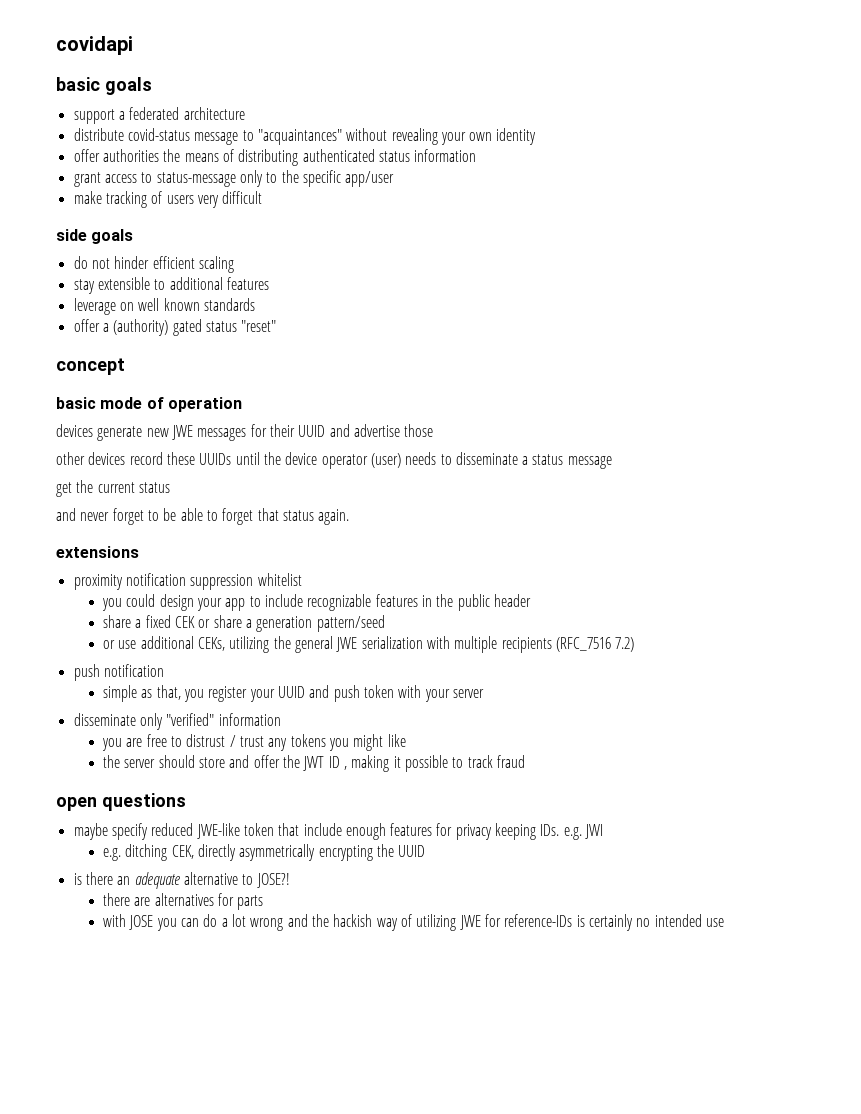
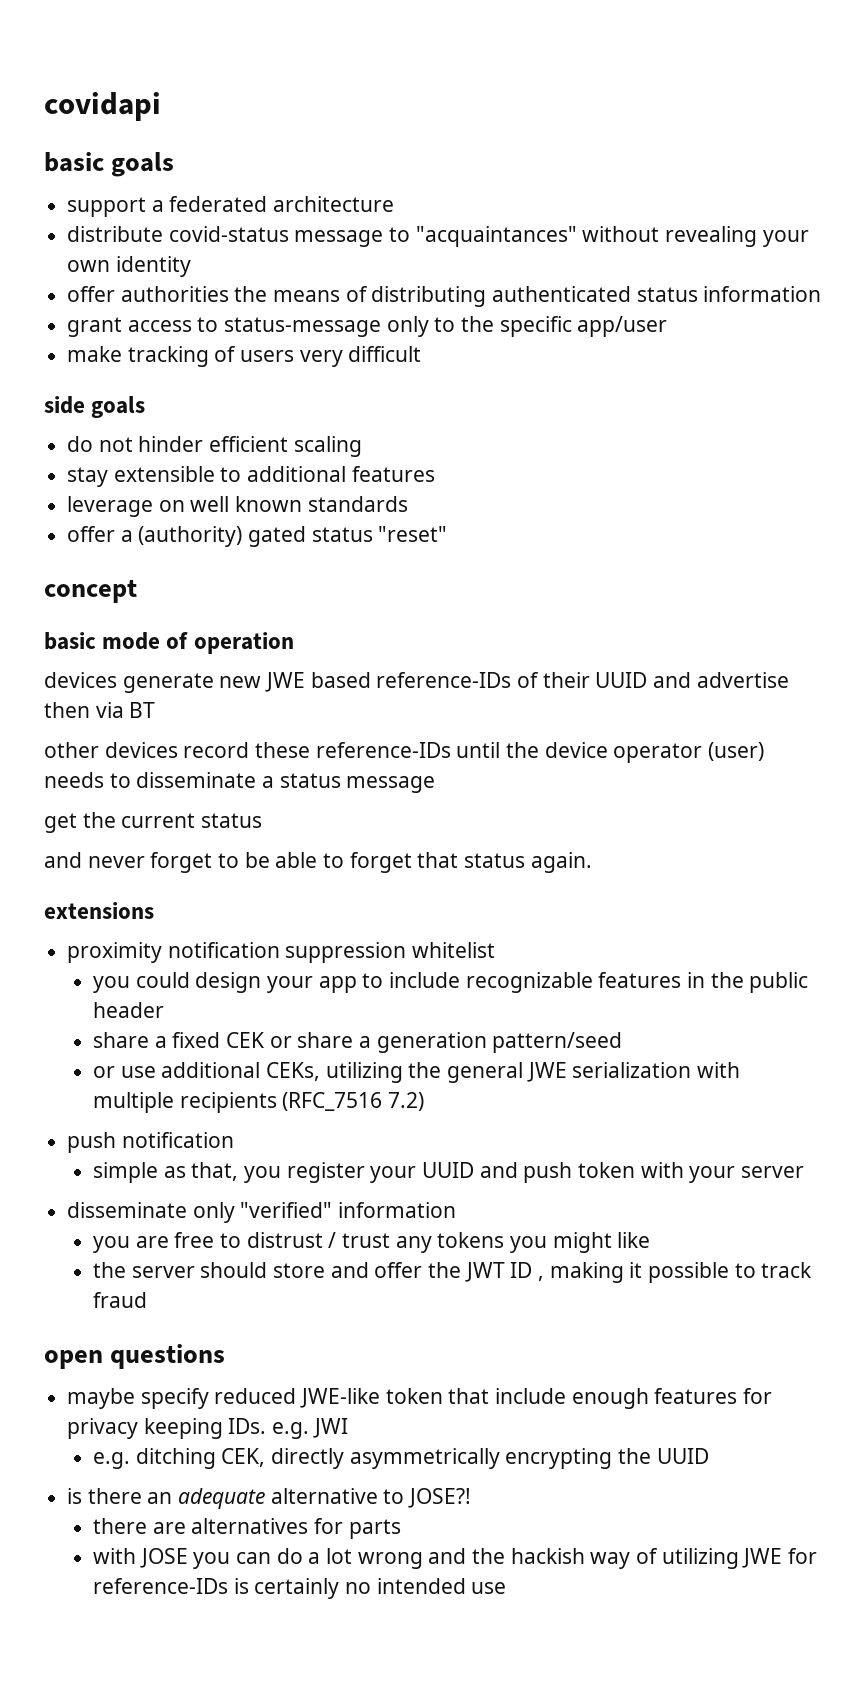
- devices generate new JWE messages for their UUID and advertise those
+ devices generate new JWE based reference-IDs of their UUID and advertise then via BT
- other devices record these UUIDs until the device operator (user) needs to disseminate a status message
+ other devices record these reference-IDs until the device operator (user) needs to disseminate a status message

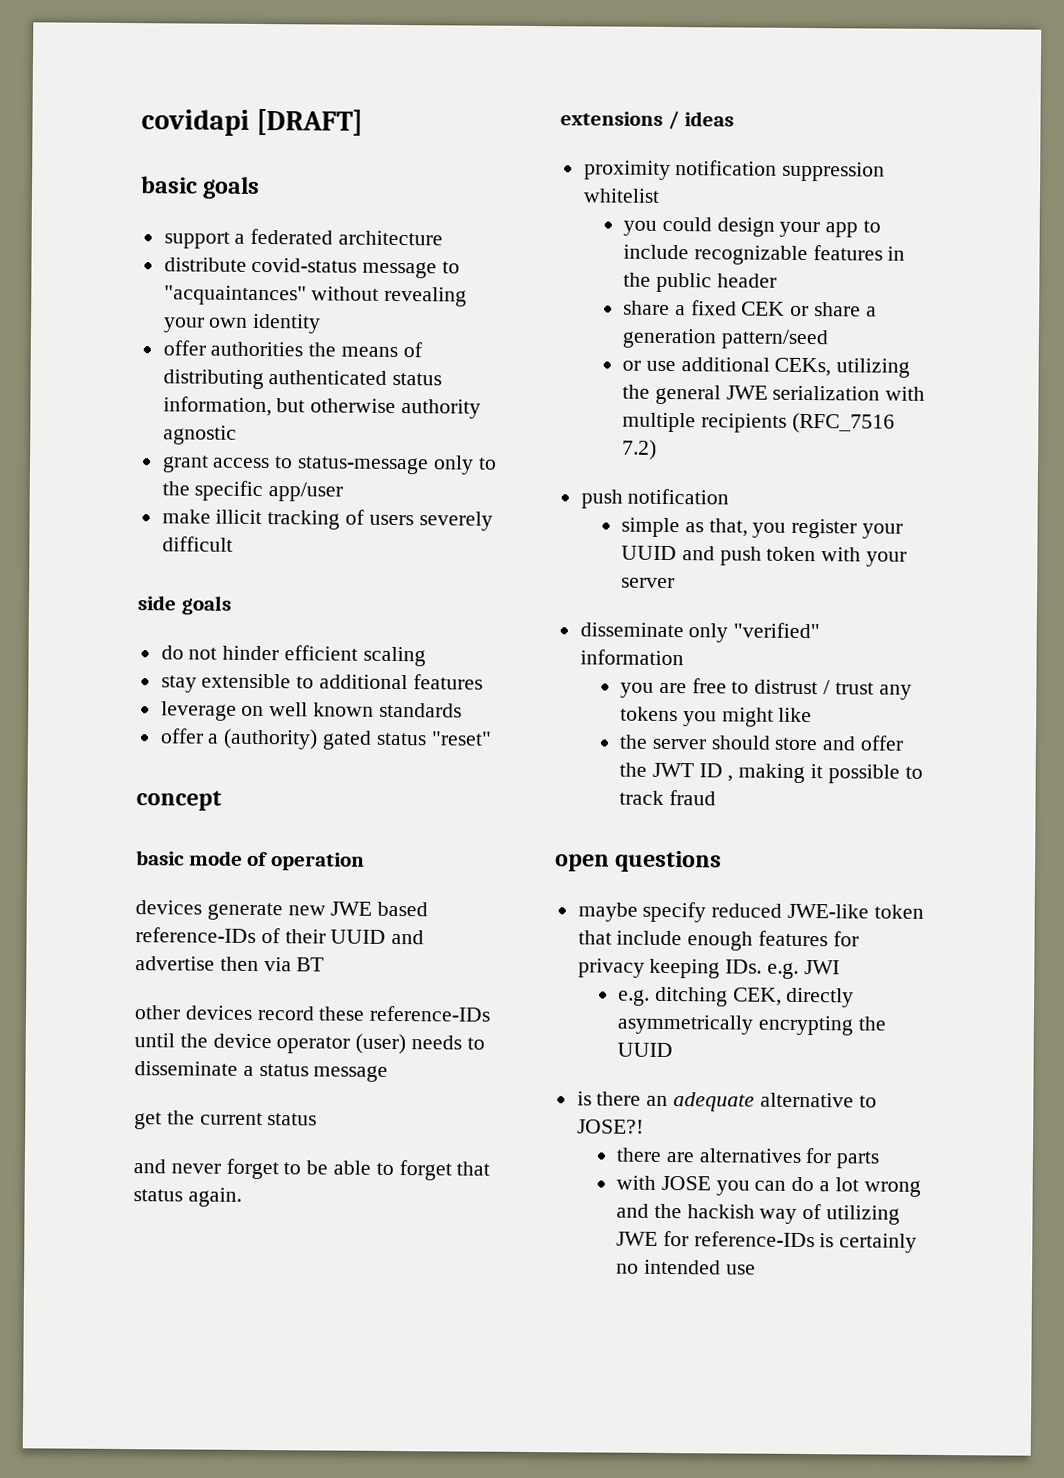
- covidapi
+ covidapi [DRAFT]
- offer authorities the means of distributing authenticated status information
+ offer authorities the means of distributing authenticated status information, but otherwise authority agnostic
- make tracking of users very difficult
+ make illicit tracking of users severely difficult
- extensions
+ extensions / ideas

